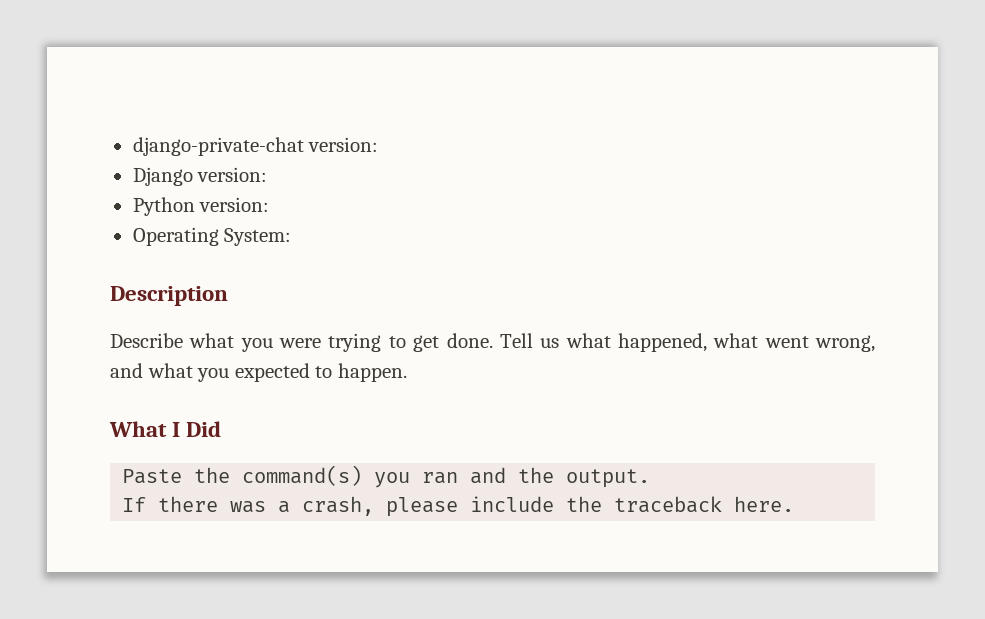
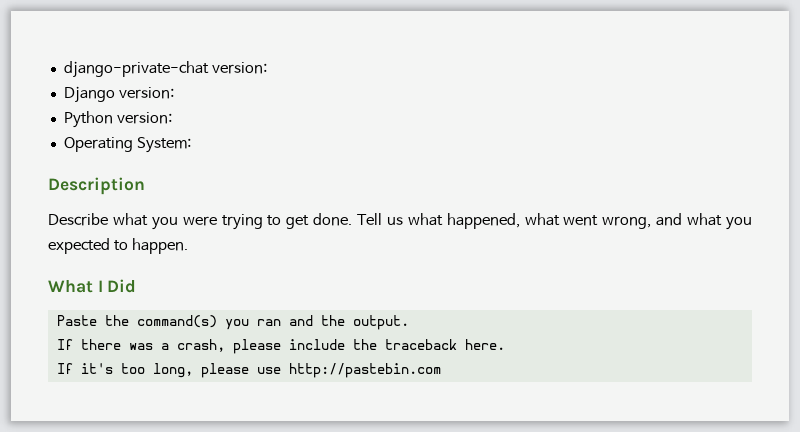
+ If it's too long, please use http://pastebin.com

